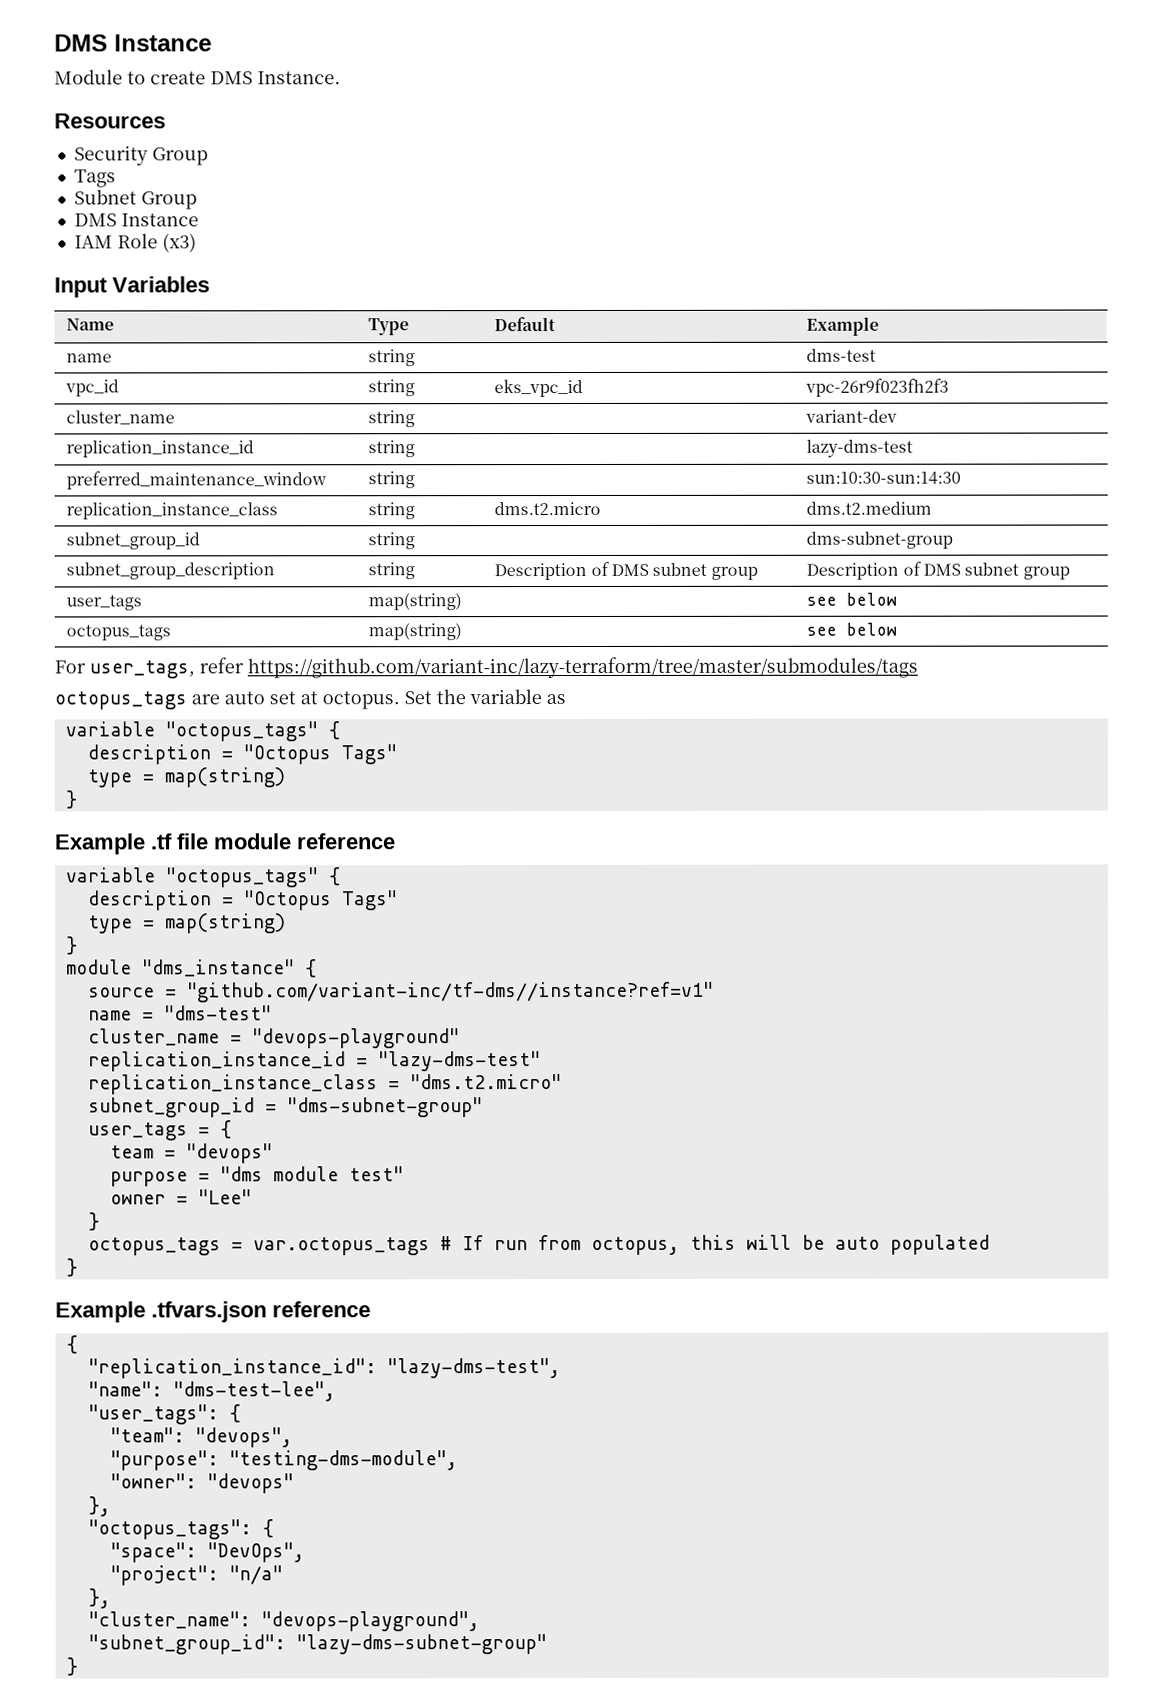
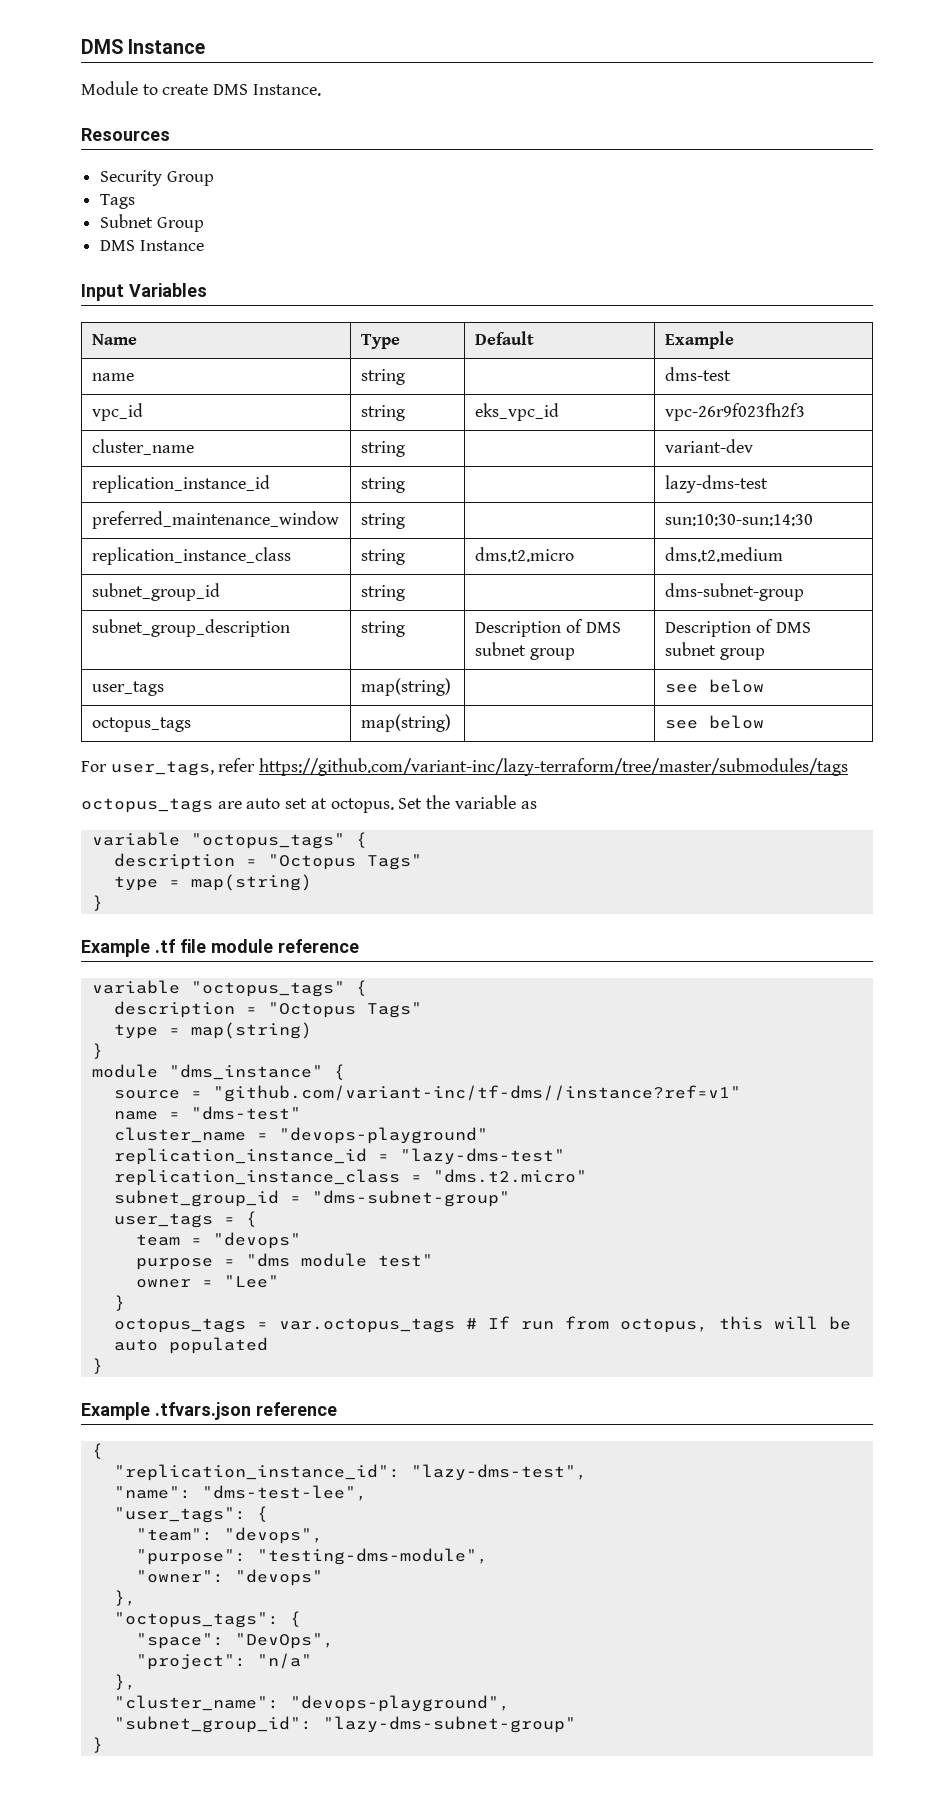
- IAM Role (x3)

